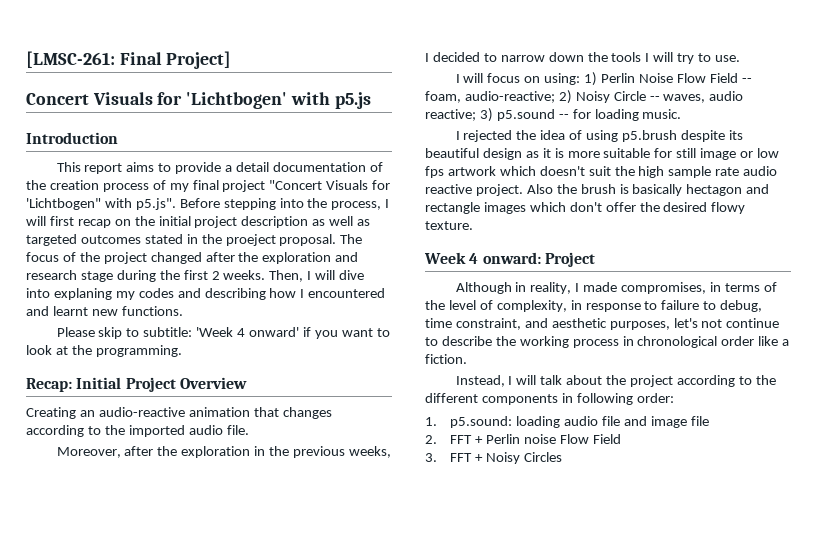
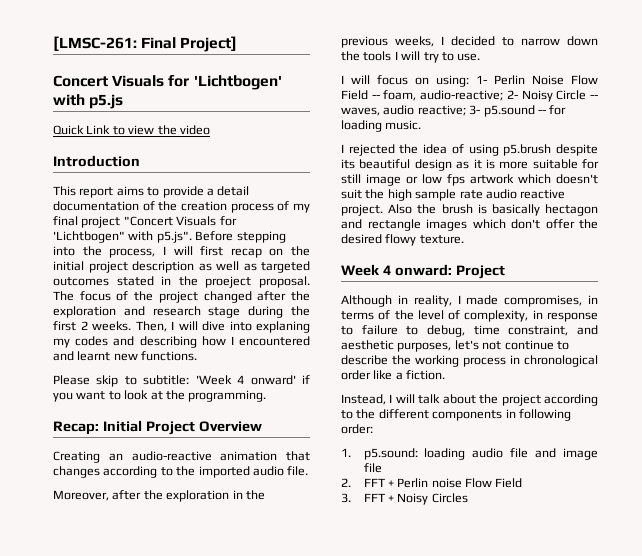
+ Quick Link to view the video
- I will focus on using: 1) Perlin Noise Flow Field -- foam, audio-reactive; 2) Noisy Circle -- waves, audio reactive; 3) p5.sound -- for loading music.
+ I will focus on using: 1- Perlin Noise Flow Field -- foam, audio-reactive; 2- Noisy Circle -- waves, audio reactive; 3- p5.sound -- for loading music.

